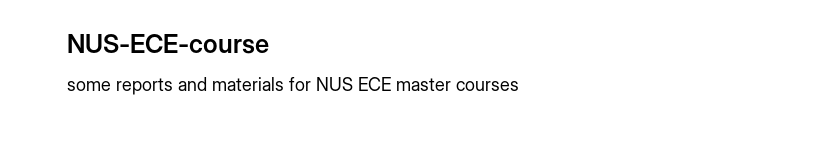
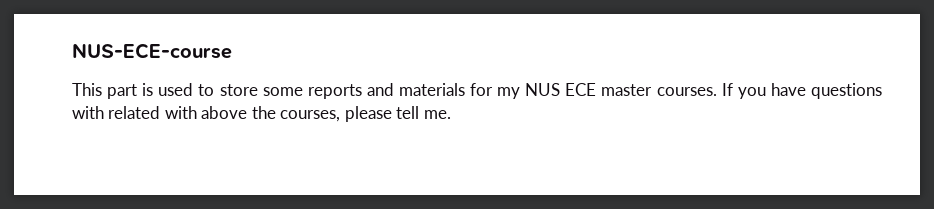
- some reports and materials for NUS ECE master courses
+ This part is used to store some reports and materials for my NUS ECE master courses. If you have questions with related with above the courses, please tell me.

